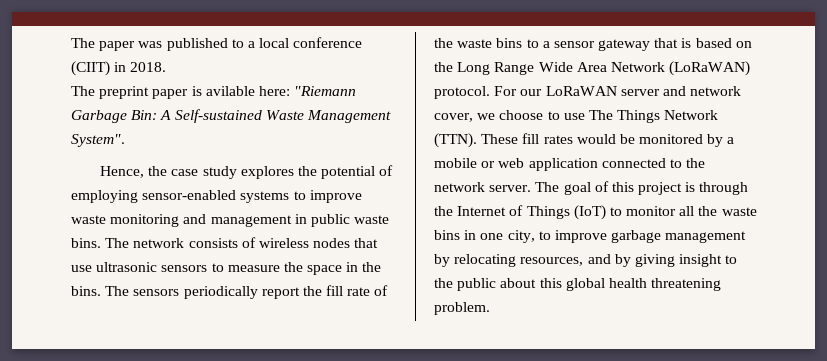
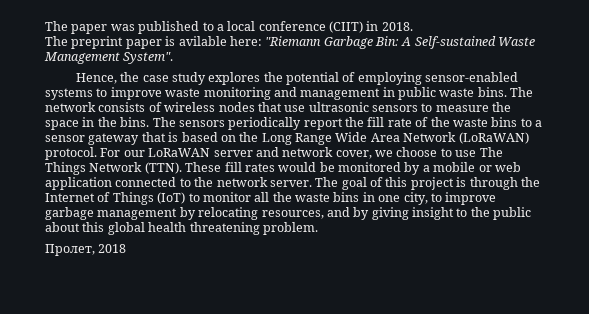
+ Пролет, 2018

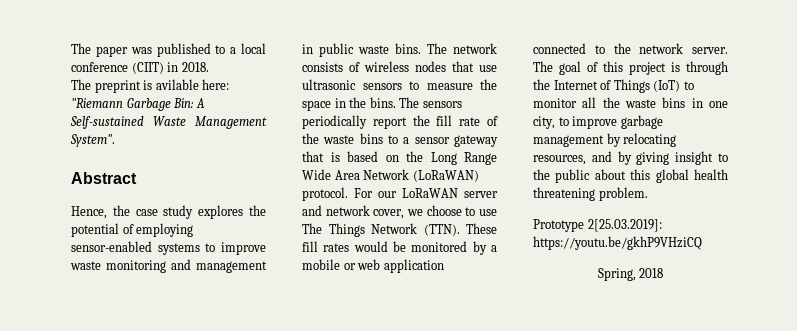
- The preprint paper is avilable here: "Riemann Garbage Bin: A Self-sustained Waste Management System".
+ The preprint is avilable here: "Riemann Garbage Bin: A Self-sustained Waste Management System".
+ Abstract
- Пролет, 2018
+ Prototype 2[25.03.2019]: https://youtu.be/gkhP9VHziCQ
+ Spring, 2018

